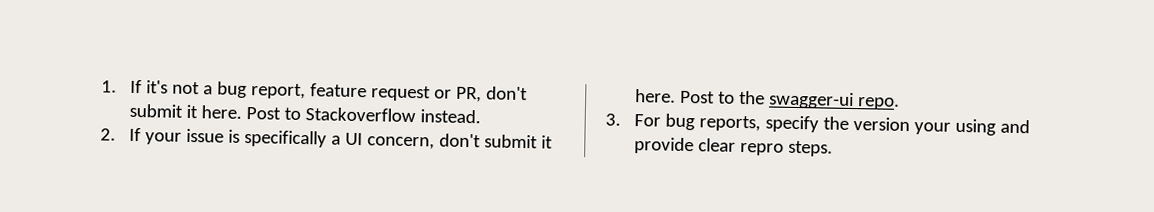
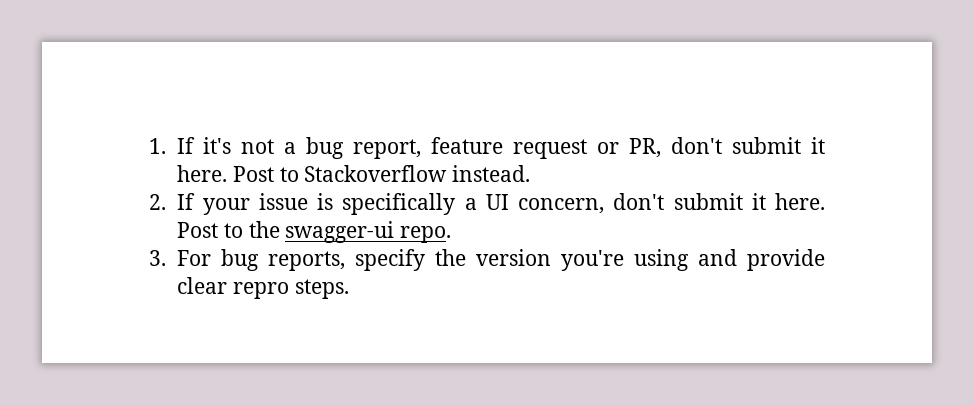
- 3. For bug reports, specify the version your using and provide clear repro steps.
+ 3. For bug reports, specify the version you're using and provide clear repro steps.

